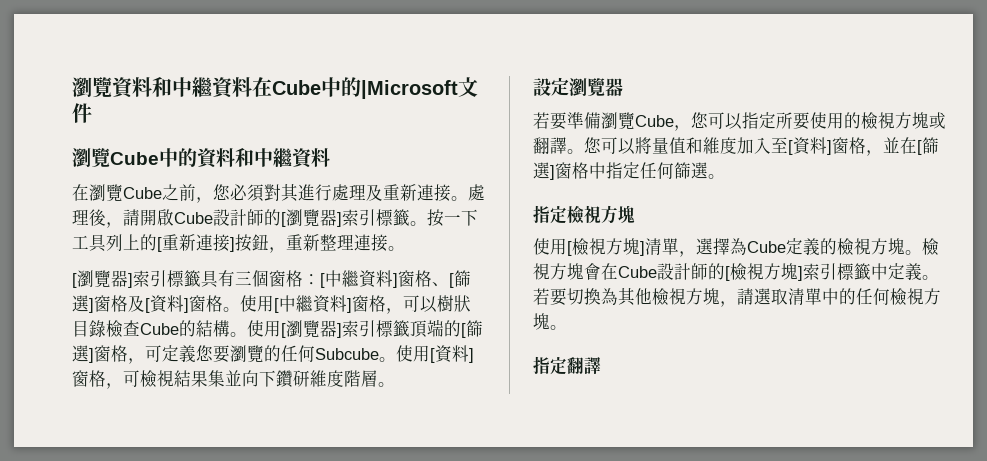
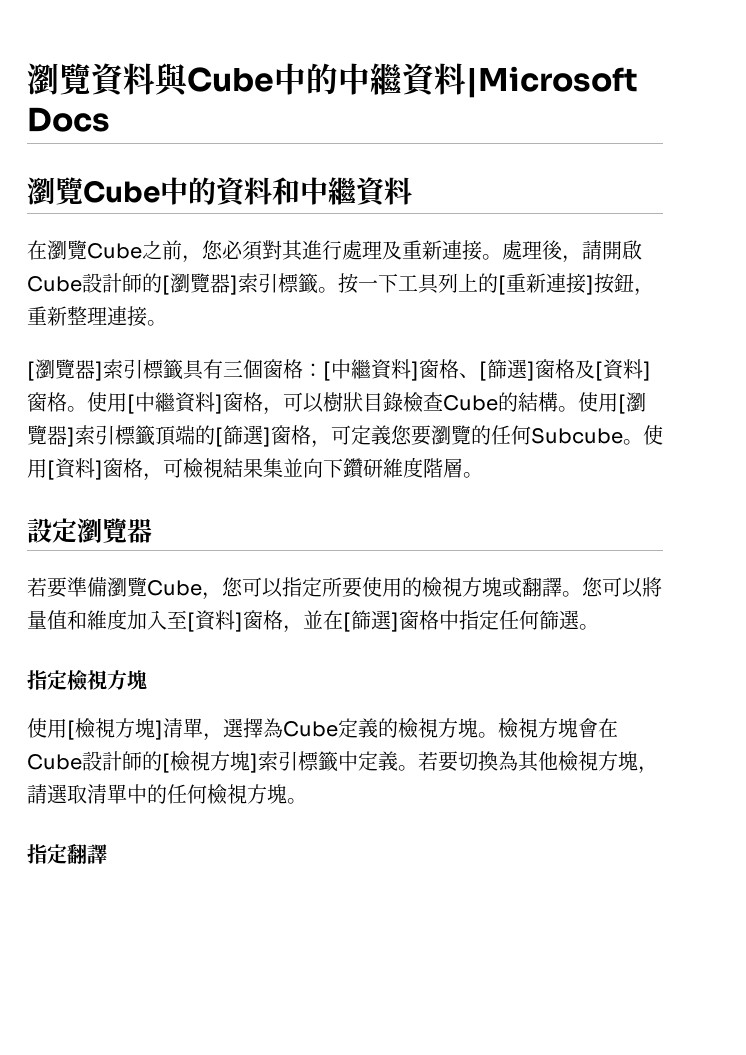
- 瀏覽資料和中繼資料在Cube中的|Microsoft文件
+ 瀏覽資料與Cube中的中繼資料|Microsoft Docs

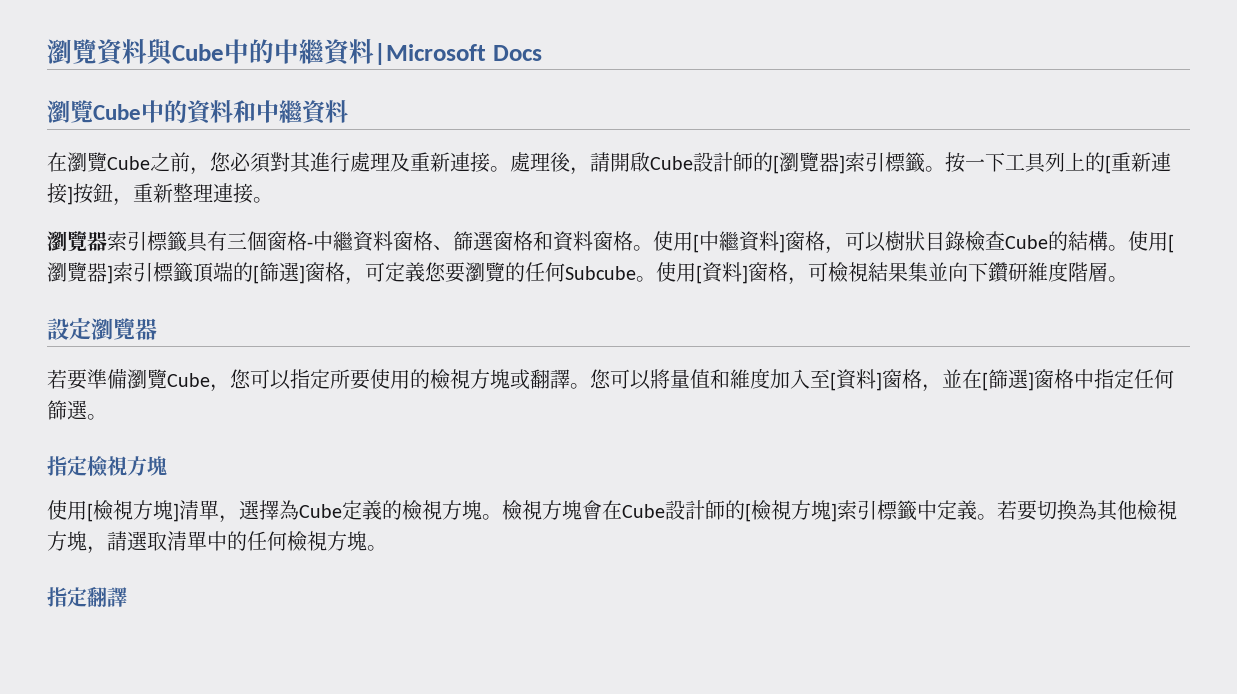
- [瀏覽器]索引標籤具有三個窗格：[中繼資料]窗格、[篩選]窗格及[資料]窗格。
+ 瀏覽器索引標籤具有三個窗格-中繼資料窗格、篩選窗格和資料窗格。

